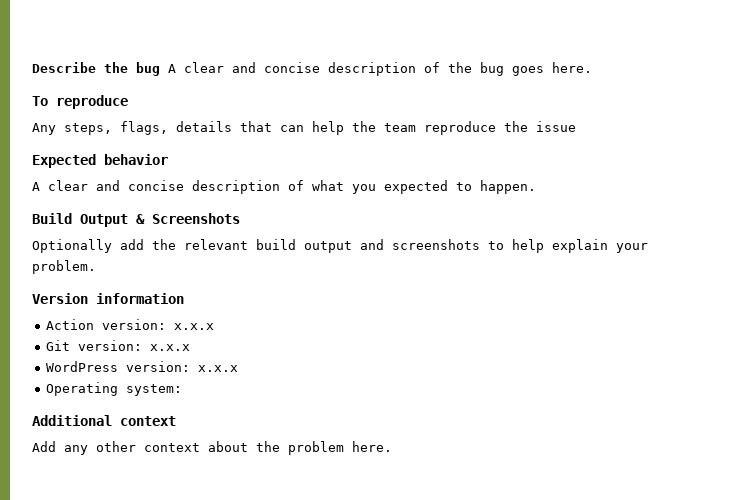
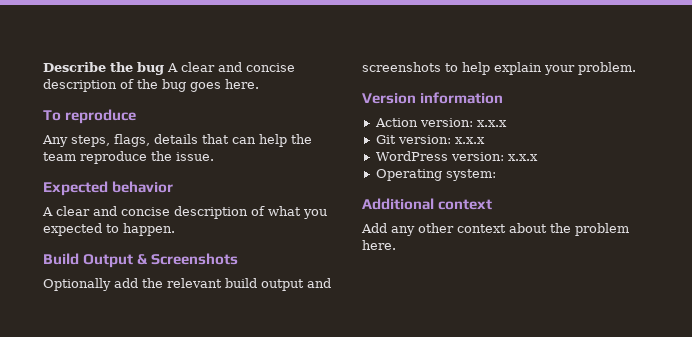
- Any steps, flags, details that can help the team reproduce the issue
+ Any steps, flags, details that can help the team reproduce the issue.

